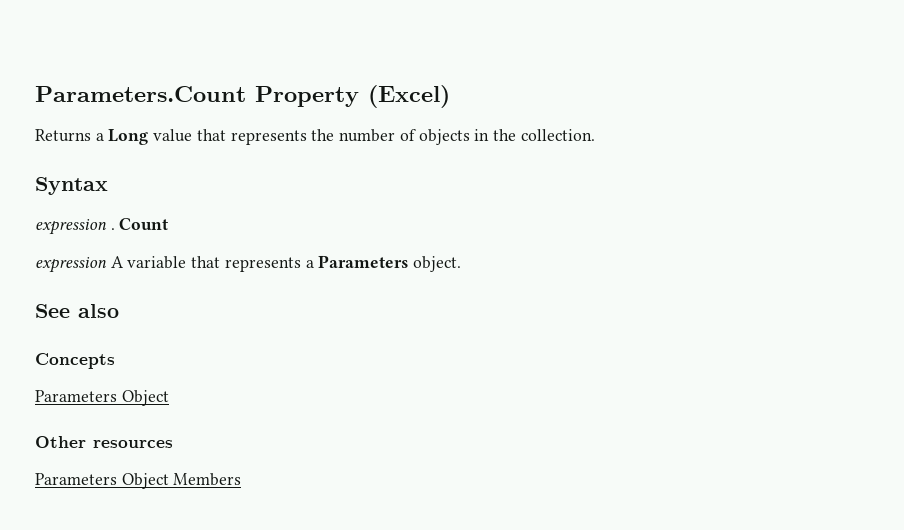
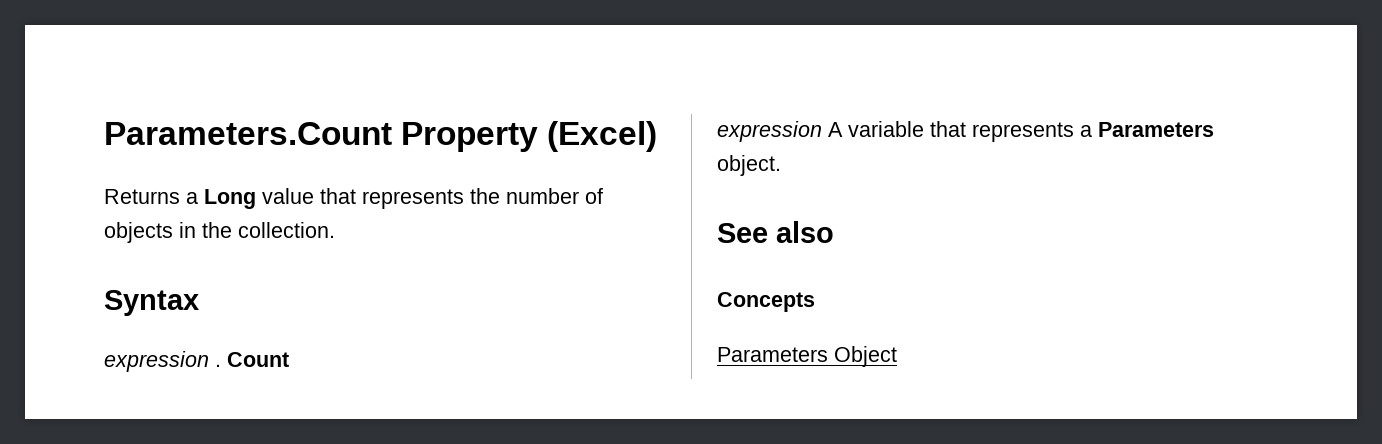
- Other resources
- Parameters Object Members

